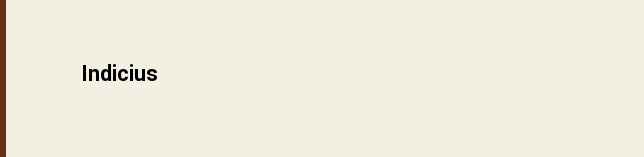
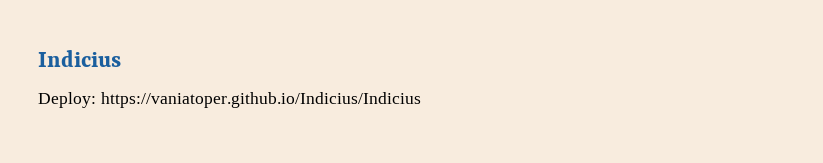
+ Deploy: https://vaniatoper.github.io/Indicius/Indicius

